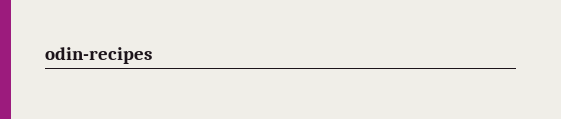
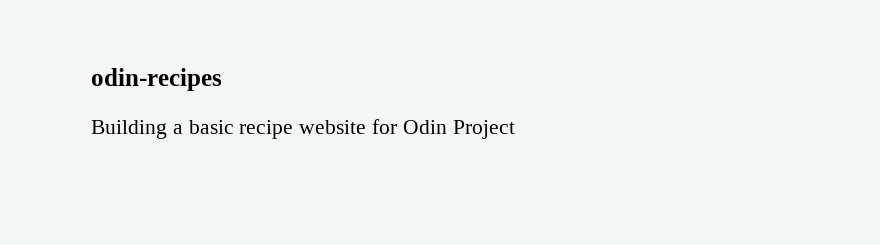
+ Building a basic recipe website for Odin Project

